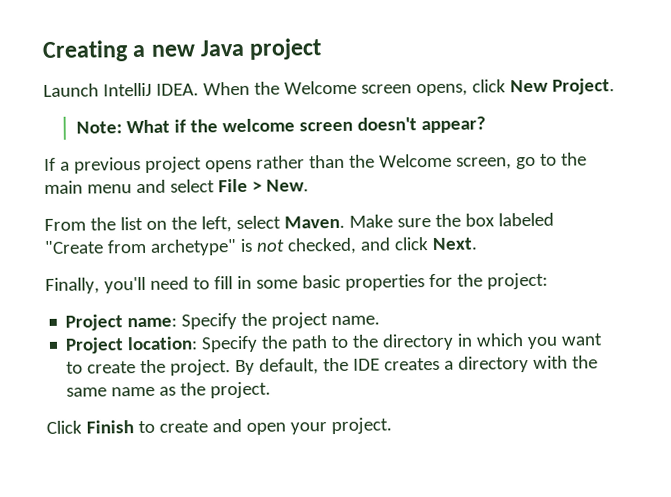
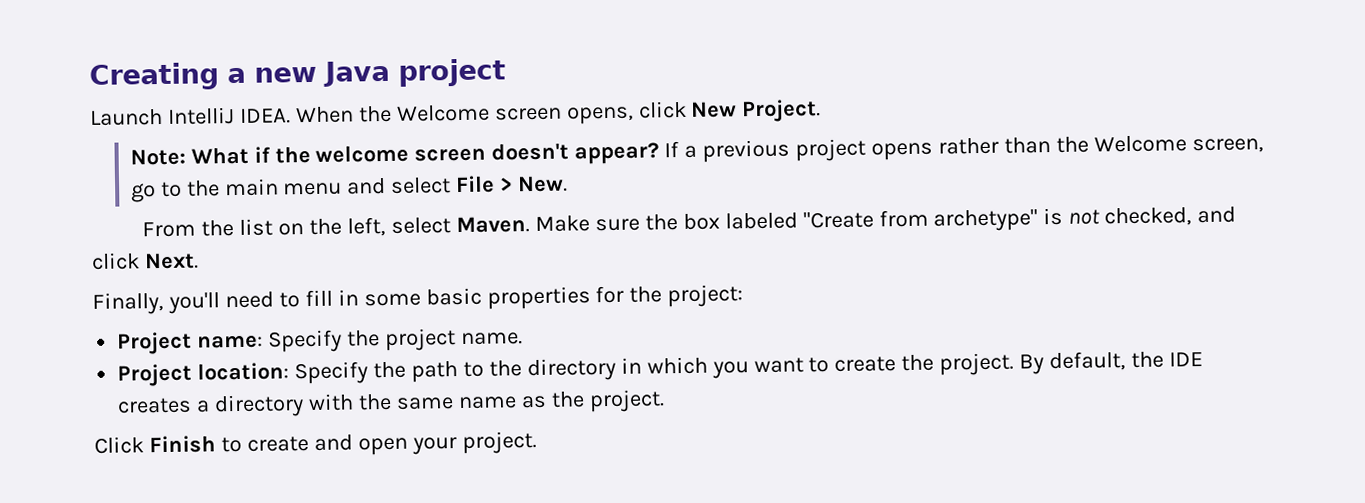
- Note: What if the welcome screen doesn't appear?
- If a previous project opens rather than the Welcome screen, go to the main menu and select File > New.
+ Note: What if the welcome screen doesn't appear? If a previous project opens rather than the Welcome screen, go to the main menu and select File > New.

